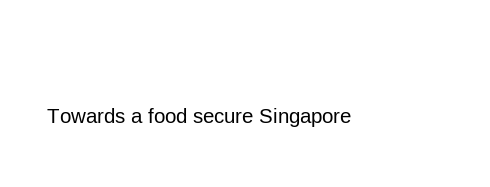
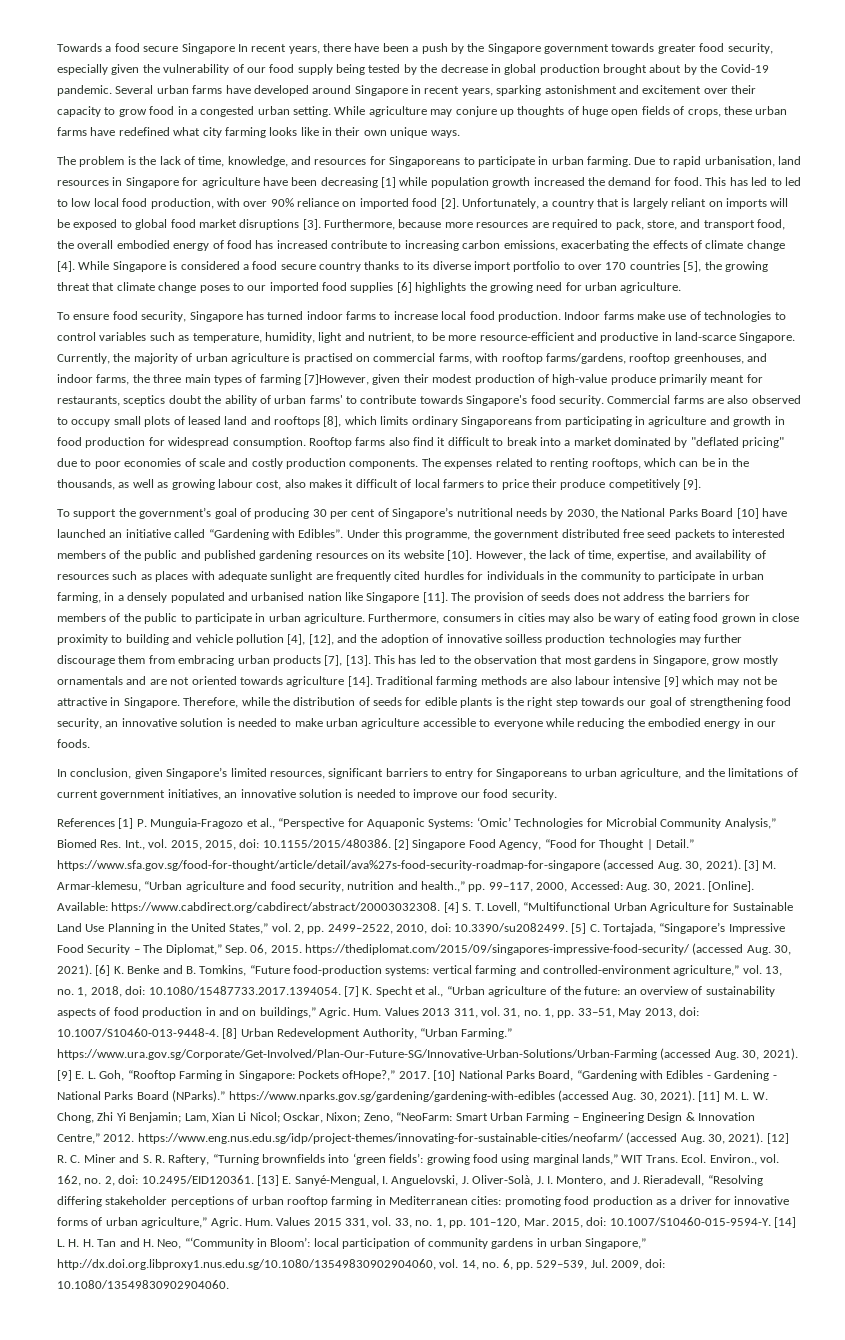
- Towards a food secure Singapore
+ Towards a food secure Singapore In recent years, there have been a push by the Singapore government towards greater food security, especially given the vulnerability of our food supply being tested by the decrease in global production brought about by the Covid-19 pandemic. Several urban farms have developed around Singapore in recent years, sparking astonishment and excitement over their capacity to grow food in a congested urban setting. While agriculture may conjure up thoughts of huge open fields of crops, these urban farms have redefined what city farming looks like in their own unique ways.
+ The problem is the lack of time, knowledge, and resources for Singaporeans to participate in urban farming. Due to rapid urbanisation, land resources in Singapore for agriculture have been decreasing [1] while population growth increased the demand for food. This has led to led to low local food production, with over 90% reliance on imported food [2]. Unfortunately, a country that is largely reliant on imports will be exposed to global food market disruptions [3]. Furthermore, because more resources are required to pack, store, and transport food, the overall embodied energy of food has increased contribute to increasing carbon emissions, exacerbating the effects of climate change [4]. While Singapore is considered a food secure country thanks to its diverse import portfolio to over 170 countries [5], the growing threat that climate change poses to our imported food supplies [6] highlights the growing need for urban agriculture.
+ To ensure food security, Singapore has turned indoor farms to increase local food production. Indoor farms make use of technologies to control variables such as temperature, humidity, light and nutrient, to be more resource-efficient and productive in land-scarce Singapore. Currently, the majority of urban agriculture is practised on commercial farms, with rooftop farms/gardens, rooftop greenhouses, and indoor farms, the three main types of farming [7]However, given their modest production of high-value produce primarily meant for restaurants, sceptics doubt the ability of urban farms' to contribute towards Singapore's food security. Commercial farms are also observed to occupy small plots of leased land and rooftops [8], which limits ordinary Singaporeans from participating in agriculture and growth in food production for widespread consumption. Rooftop farms also find it difficult to break into a market dominated by "deflated pricing" due to poor economies of scale and costly production components. The expenses related to renting rooftops, which can be in the thousands, as well as growing labour cost, also makes it difficult of local farmers to price their produce competitively [9].
+ To support the government’s goal of producing 30 per cent of Singapore’s nutritional needs by 2030, the National Parks Board [10] have launched an initiative called “Gardening with Edibles”. Under this programme, the government distributed free seed packets to interested members of the public and published gardening resources on its website [10]. However, the lack of time, expertise, and availability of resources such as places with adequate sunlight are frequently cited hurdles for individuals in the community to participate in urban farming, in a densely populated and urbanised nation like Singapore [11]. The provision of seeds does not address the barriers for members of the public to participate in urban agriculture. Furthermore, consumers in cities may also be wary of eating food grown in close proximity to building and vehicle pollution [4], [12], and the adoption of innovative soilless production technologies may further discourage them from embracing urban products [7], [13]. This has led to the observation that most gardens in Singapore, grow mostly ornamentals and are not oriented towards agriculture [14]. Traditional farming methods are also labour intensive [9] which may not be attractive in Singapore. Therefore, while the distribution of seeds for edible plants is the right step towards our goal of strengthening food security, an innovative solution is needed to make urban agriculture accessible to everyone while reducing the embodied energy in our foods.
+ In conclusion, given Singapore’s limited resources, significant barriers to entry for Singaporeans to urban agriculture, and the limitations of current government initiatives, an innovative solution is needed to improve our food security.
+ References [1] P. Munguia-Fragozo et al., “Perspective for Aquaponic Systems: ‘Omic’ Technologies for Microbial Community Analysis,” Biomed Res. Int., vol. 2015, 2015, doi: 10.1155/2015/480386. [2] Singapore Food Agency, “Food for Thought | Detail.” https://www.sfa.gov.sg/food-for-thought/article/detail/ava%27s-food-security-roadmap-for-singapore (accessed Aug. 30, 2021). [3] M. Armar-klemesu, “Urban agriculture and food security, nutrition and health.,” pp. 99–117, 2000, Accessed: Aug. 30, 2021. [Online]. Available: https://www.cabdirect.org/cabdirect/abstract/20003032308. [4] S. T. Lovell, “Multifunctional Urban Agriculture for Sustainable Land Use Planning in the United States,” vol. 2, pp. 2499–2522, 2010, doi: 10.3390/su2082499. [5] C. Tortajada, “Singapore’s Impressive Food Security – The Diplomat,” Sep. 06, 2015. https://thediplomat.com/2015/09/singapores-impressive-food-security/ (accessed Aug. 30, 2021). [6] K. Benke and B. Tomkins, “Future food-production systems: vertical farming and controlled-environment agriculture,” vol. 13, no. 1, 2018, doi: 10.1080/15487733.2017.1394054. [7] K. Specht et al., “Urban agriculture of the future: an overview of sustainability aspects of food production in and on buildings,” Agric. Hum. Values 2013 311, vol. 31, no. 1, pp. 33–51, May 2013, doi: 10.1007/S10460-013-9448-4. [8] Urban Redevelopment Authority, “Urban Farming.” https://www.ura.gov.sg/Corporate/Get-Involved/Plan-Our-Future-SG/Innovative-Urban-Solutions/Urban-Farming (accessed Aug. 30, 2021). [9] E. L. Goh, “Rooftop Farming in Singapore: Pockets ofHope?,” 2017. [10] National Parks Board, “Gardening with Edibles - Gardening - National Parks Board (NParks).” https://www.nparks.gov.sg/gardening/gardening-with-edibles (accessed Aug. 30, 2021). [11] M. L. W. Chong, Zhi Yi Benjamin; Lam, Xian Li Nicol; Osckar, Nixon; Zeno, “NeoFarm: Smart Urban Farming – Engineering Design & Innovation Centre,” 2012. https://www.eng.nus.edu.sg/idp/project-themes/innovating-for-sustainable-cities/neofarm/ (accessed Aug. 30, 2021). [12] R. C. Miner and S. R. Raftery, “Turning brownfields into ‘green fields’: growing food using marginal lands,” WIT Trans. Ecol. Environ., vol. 162, no. 2, doi: 10.2495/EID120361. [13] E. Sanyé-Mengual, I. Anguelovski, J. Oliver-Solà, J. I. Montero, and J. Rieradevall, “Resolving differing stakeholder perceptions of urban rooftop farming in Mediterranean cities: promoting food production as a driver for innovative forms of urban agriculture,” Agric. Hum. Values 2015 331, vol. 33, no. 1, pp. 101–120, Mar. 2015, doi: 10.1007/S10460-015-9594-Y. [14] L. H. H. Tan and H. Neo, “‘Community in Bloom’: local participation of community gardens in urban Singapore,” http://dx.doi.org.libproxy1.nus.edu.sg/10.1080/13549830902904060, vol. 14, no. 6, pp. 529–539, Jul. 2009, doi: 10.1080/13549830902904060.

